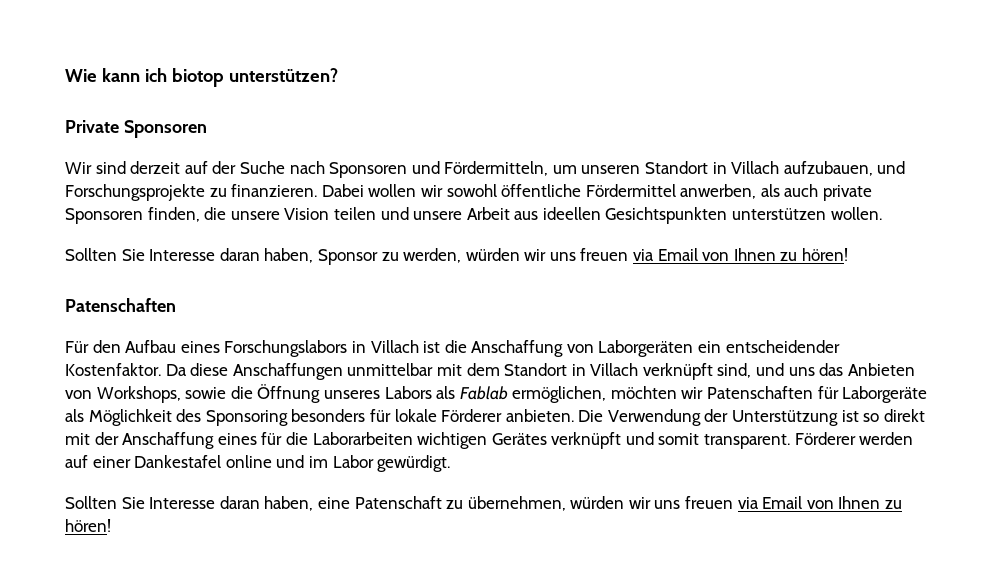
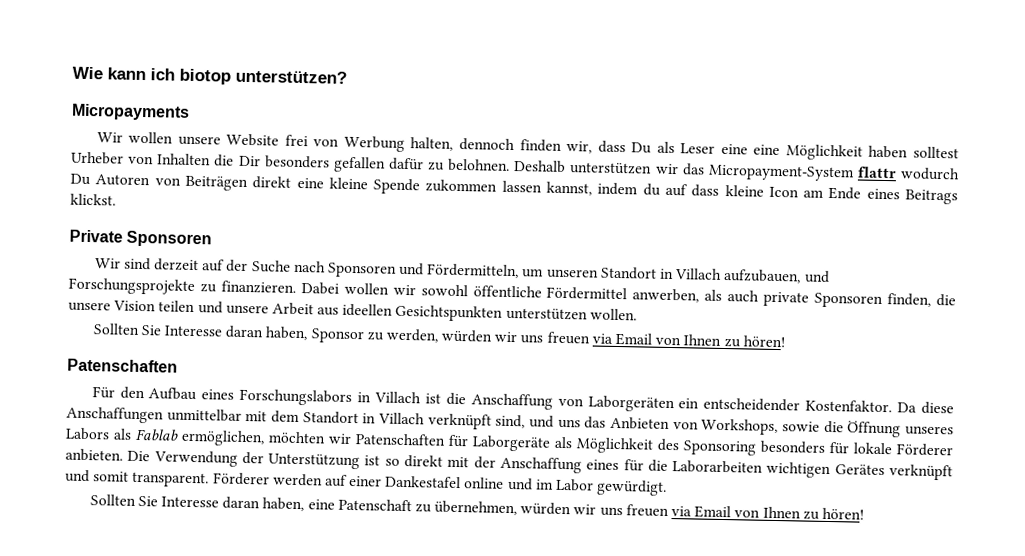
+ Micropayments
+ Wir wollen unsere Website frei von Werbung halten, dennoch finden wir, dass Du als Leser eine eine Möglichkeit haben solltest Urheber von Inhalten die Dir besonders gefallen dafür zu belohnen. Deshalb unterstützen wir das Micropayment-System flattr wodurch Du Autoren von Beiträgen direkt eine kleine Spende zukommen lassen kannst, indem du auf dass kleine Icon am Ende eines Beitrags klickst.

